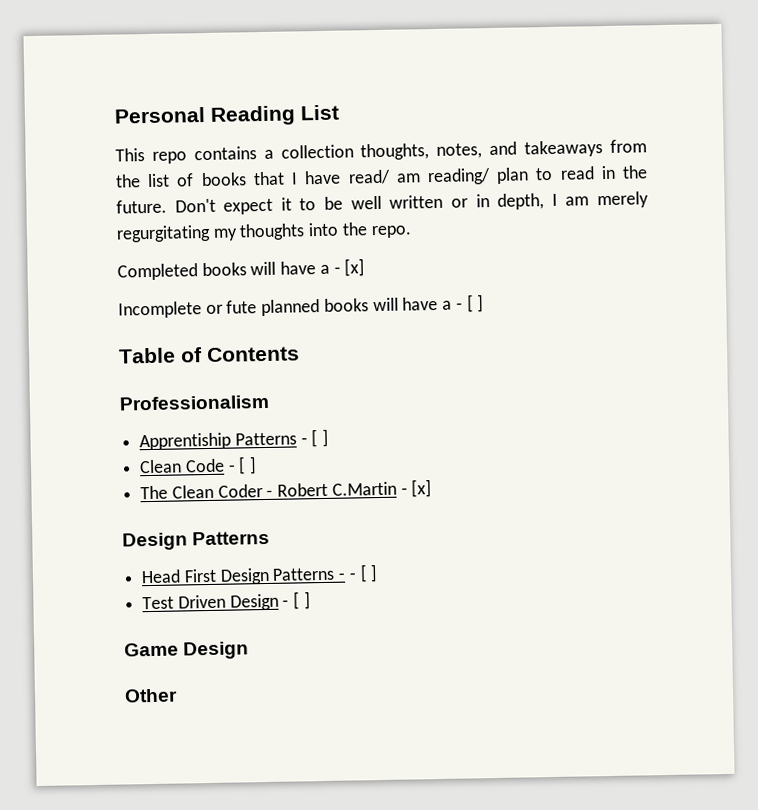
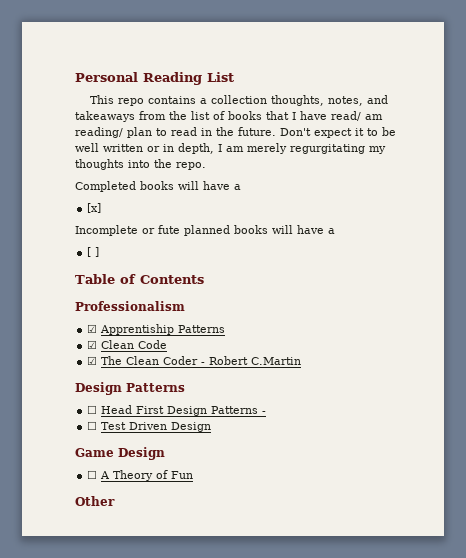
- Completed books will have a - [x]
+ Completed books will have a
+ [x]
- Incomplete or fute planned books will have a - [ ]
+ Incomplete or fute planned books will have a
+ [ ]
- Apprentiship Patterns - [ ]
- Clean Code - [ ]
- The Clean Coder - Robert C.Martin - [x]
+ ☑ Apprentiship Patterns
+ ☑ Clean Code
+ ☑ The Clean Coder - Robert C.Martin
- Head First Design Patterns - - [ ]
- Test Driven Design - [ ]
+ ☐ Head First Design Patterns -
+ ☐ Test Driven Design
+ ☐ A Theory of Fun

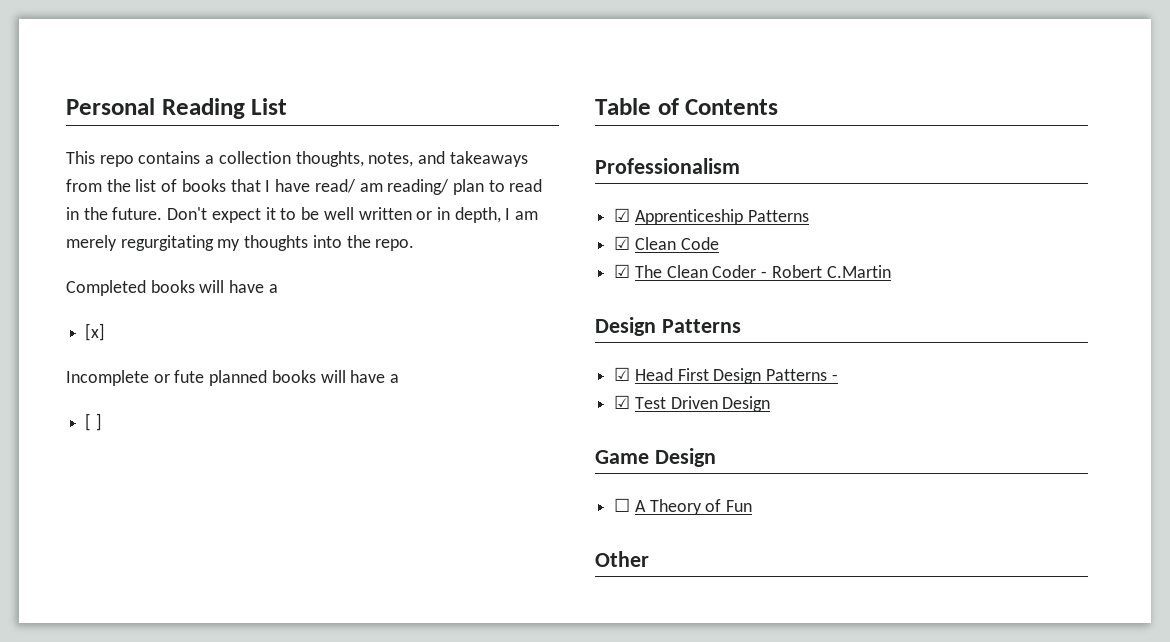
- ☑ Apprentiship Patterns
+ ☑ Apprenticeship Patterns
- ☐ Head First Design Patterns -
+ ☑ Head First Design Patterns -
- ☐ Test Driven Design
+ ☑ Test Driven Design

